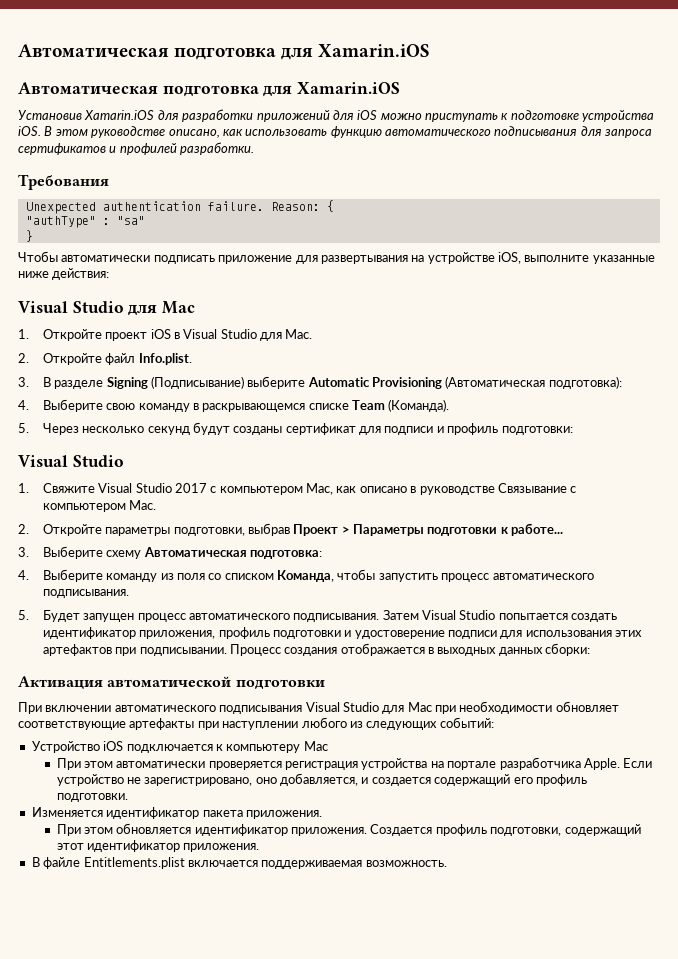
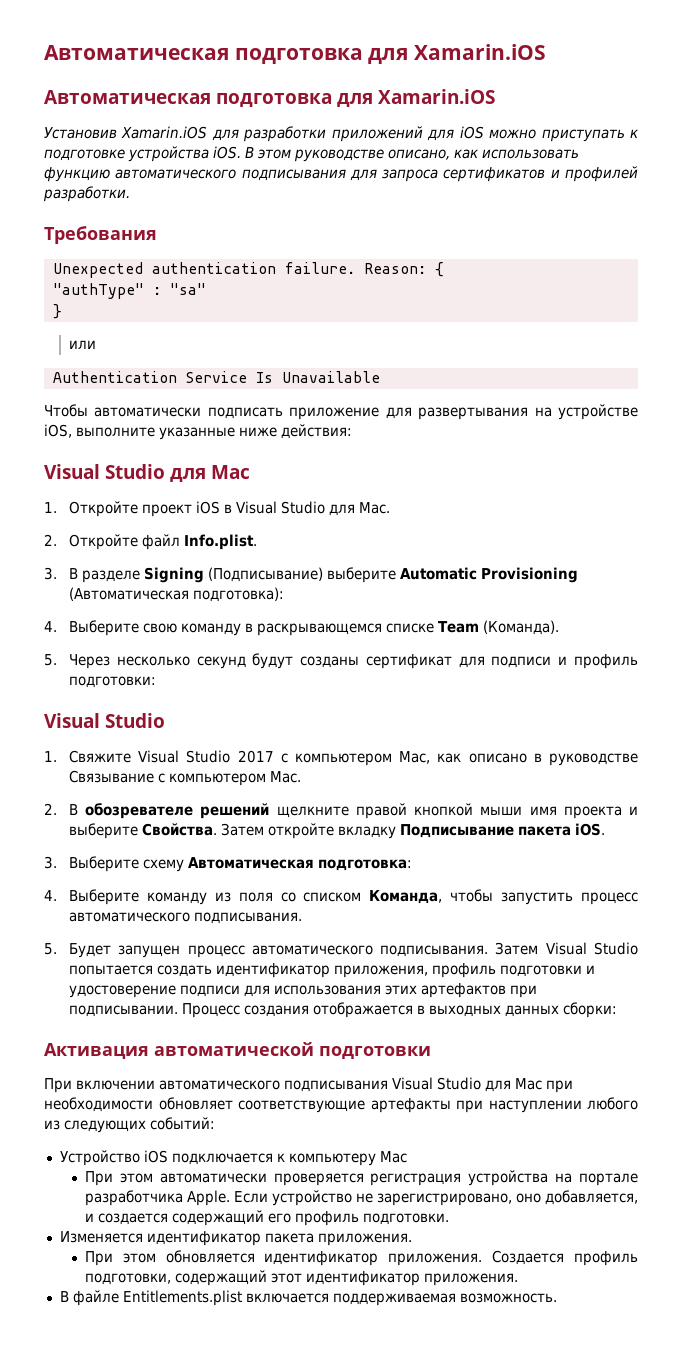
+ или
+ Authentication Service Is Unavailable
- 2. Откройте параметры подготовки, выбрав Проект > Параметры подготовки к работе...
+ 2. В обозревателе решений щелкните правой кнопкой мыши имя проекта и выберите Свойства. Затем откройте вкладку Подписывание пакета iOS.

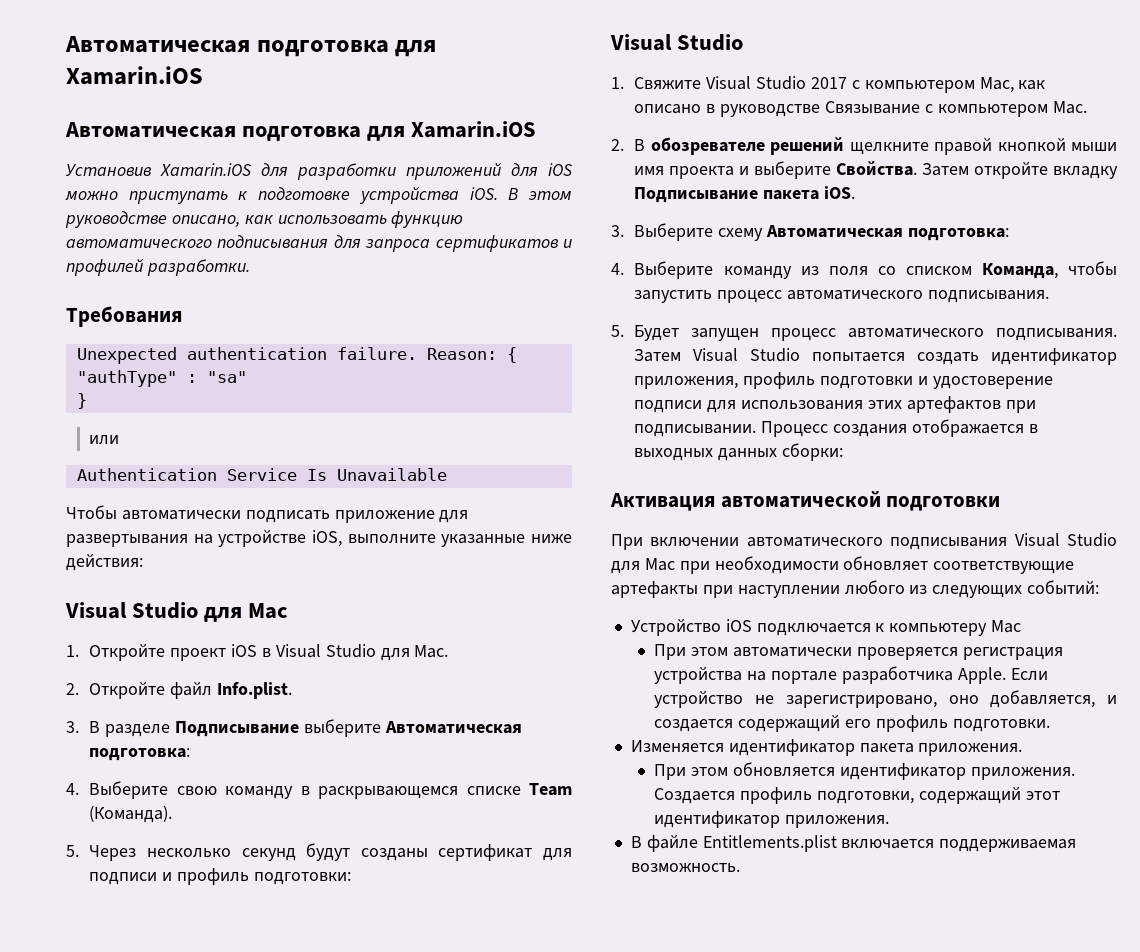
- 3. В разделе Signing (Подписывание) выберите Automatic Provisioning (Автоматическая подготовка):
+ 3. В разделе Подписывание выберите Автоматическая подготовка:

